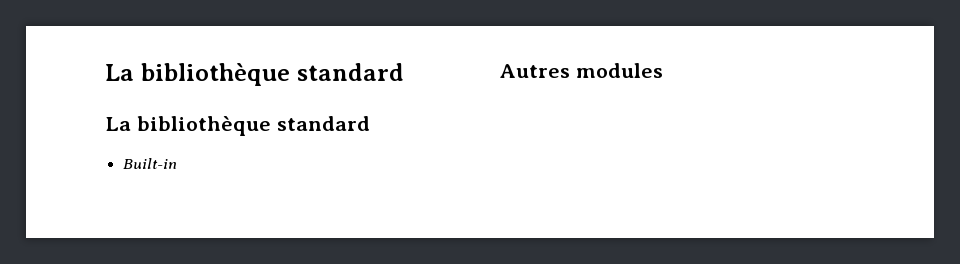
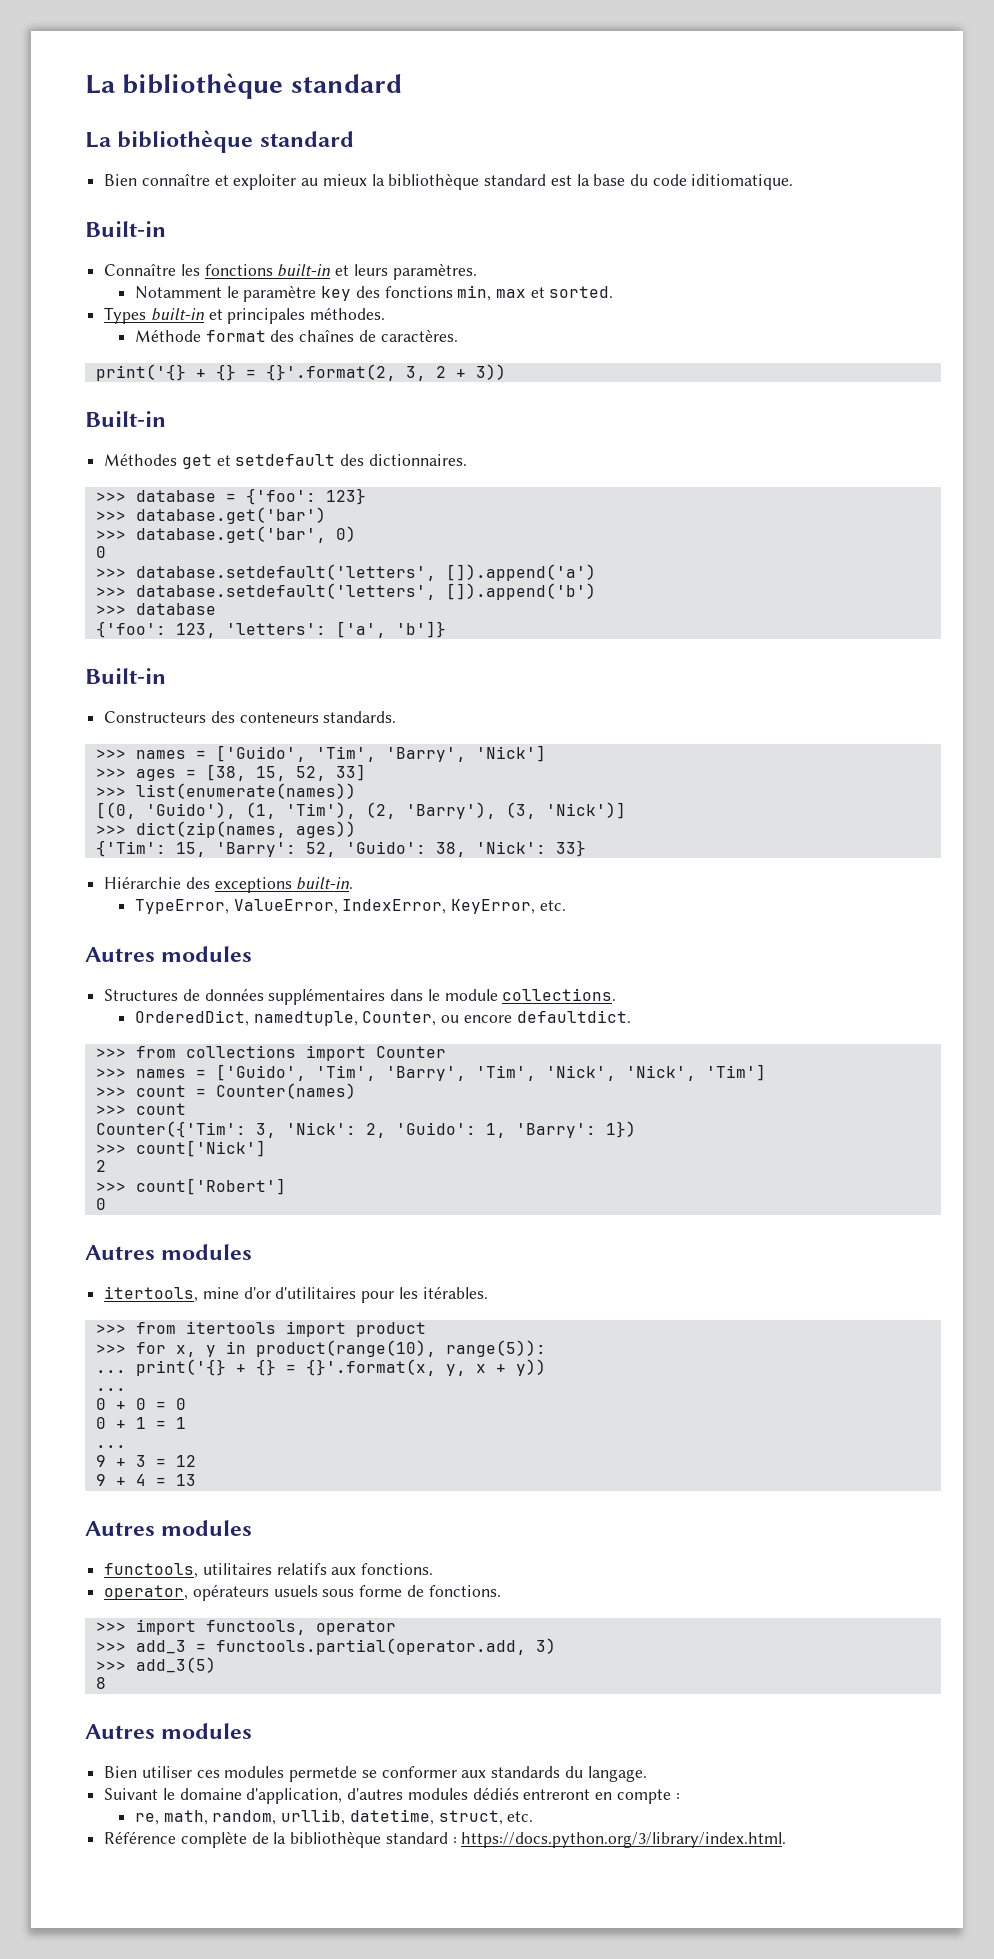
+ Bien connaître et exploiter au mieux la bibliothèque standard est la base du code iditiomatique.
  Built-in
+ Connaître les fonctions built-in et leurs paramètres.
+ Notamment le paramètre key des fonctions min, max et sorted.
+ Types built-in et principales méthodes.
+ Méthode format des chaînes de caractères.
+ print('{} + {} = {}'.format(2, 3, 2 + 3))
+ Built-in
+ Méthodes get et setdefault des dictionnaires.
+ >>> database = {'foo': 123}
+ >>> database.get('bar')
+ >>> database.get('bar', 0)
+ 0
+ >>> database.setdefault('letters', []).append('a')
+ >>> database.setdefault('letters', []).append('b')
+ >>> database
+ {'foo': 123, 'letters': ['a', 'b']}
+ Built-in
+ Constructeurs des conteneurs standards.
+ >>> names = ['Guido', 'Tim', 'Barry', 'Nick']
+ >>> ages = [38, 15, 52, 33]
+ >>> list(enumerate(names))
+ [(0, 'Guido'), (1, 'Tim'), (2, 'Barry'), (3, 'Nick')]
+ >>> dict(zip(names, ages))
+ {'Tim': 15, 'Barry': 52, 'Guido': 38, 'Nick': 33}
+ Hiérarchie des exceptions built-in.
+ TypeError, ValueError, IndexError, KeyError, etc.
  Autres modules
+ Structures de données supplémentaires dans le module collections.
+ OrderedDict, namedtuple, Counter, ou encore defaultdict.
+ >>> from collections import Counter
+ >>> names = ['Guido', 'Tim', 'Barry', 'Tim', 'Nick', 'Nick', 'Tim']
+ >>> count = Counter(names)
+ >>> count
+ Counter({'Tim': 3, 'Nick': 2, 'Guido': 1, 'Barry': 1})
+ >>> count['Nick']
+ 2
+ >>> count['Robert']
+ 0
+ Autres modules
+ itertools, mine d'or d'utilitaires pour les itérables.
+ >>> from itertools import product
+ >>> for x, y in product(range(10), range(5)):
+ ... print('{} + {} = {}'.format(x, y, x + y))
+ ...
+ 0 + 0 = 0
+ 0 + 1 = 1
+ ...
+ 9 + 3 = 12
+ 9 + 4 = 13
+ Autres modules
+ functools, utilitaires relatifs aux fonctions.
+ operator, opérateurs usuels sous forme de fonctions.
+ >>> import functools, operator
+ >>> add_3 = functools.partial(operator.add, 3)
+ >>> add_3(5)
+ 8
+ Autres modules
+ Bien utiliser ces modules permetde se conformer aux standards du langage.
+ Suivant le domaine d'application, d'autres modules dédiés entreront en compte :
+ re, math, random, urllib, datetime, struct, etc.
+ Référence complète de la bibliothèque standard : https://docs.python.org/3/library/index.html.

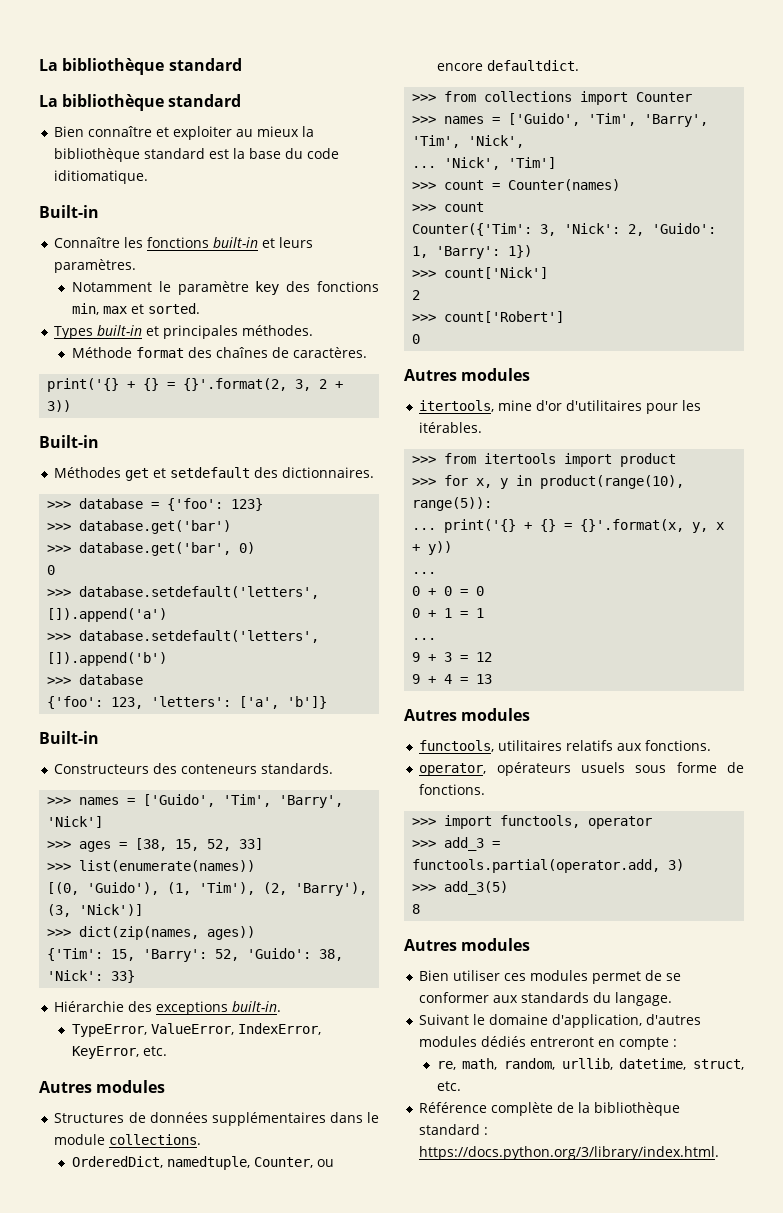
- >>> names = ['Guido', 'Tim', 'Barry', 'Tim', 'Nick', 'Nick', 'Tim']
+ >>> names = ['Guido', 'Tim', 'Barry', 'Tim', 'Nick',
+ ... 'Nick', 'Tim']
- Bien utiliser ces modules permetde se conformer aux standards du langage.
+ Bien utiliser ces modules permet de se conformer aux standards du langage.

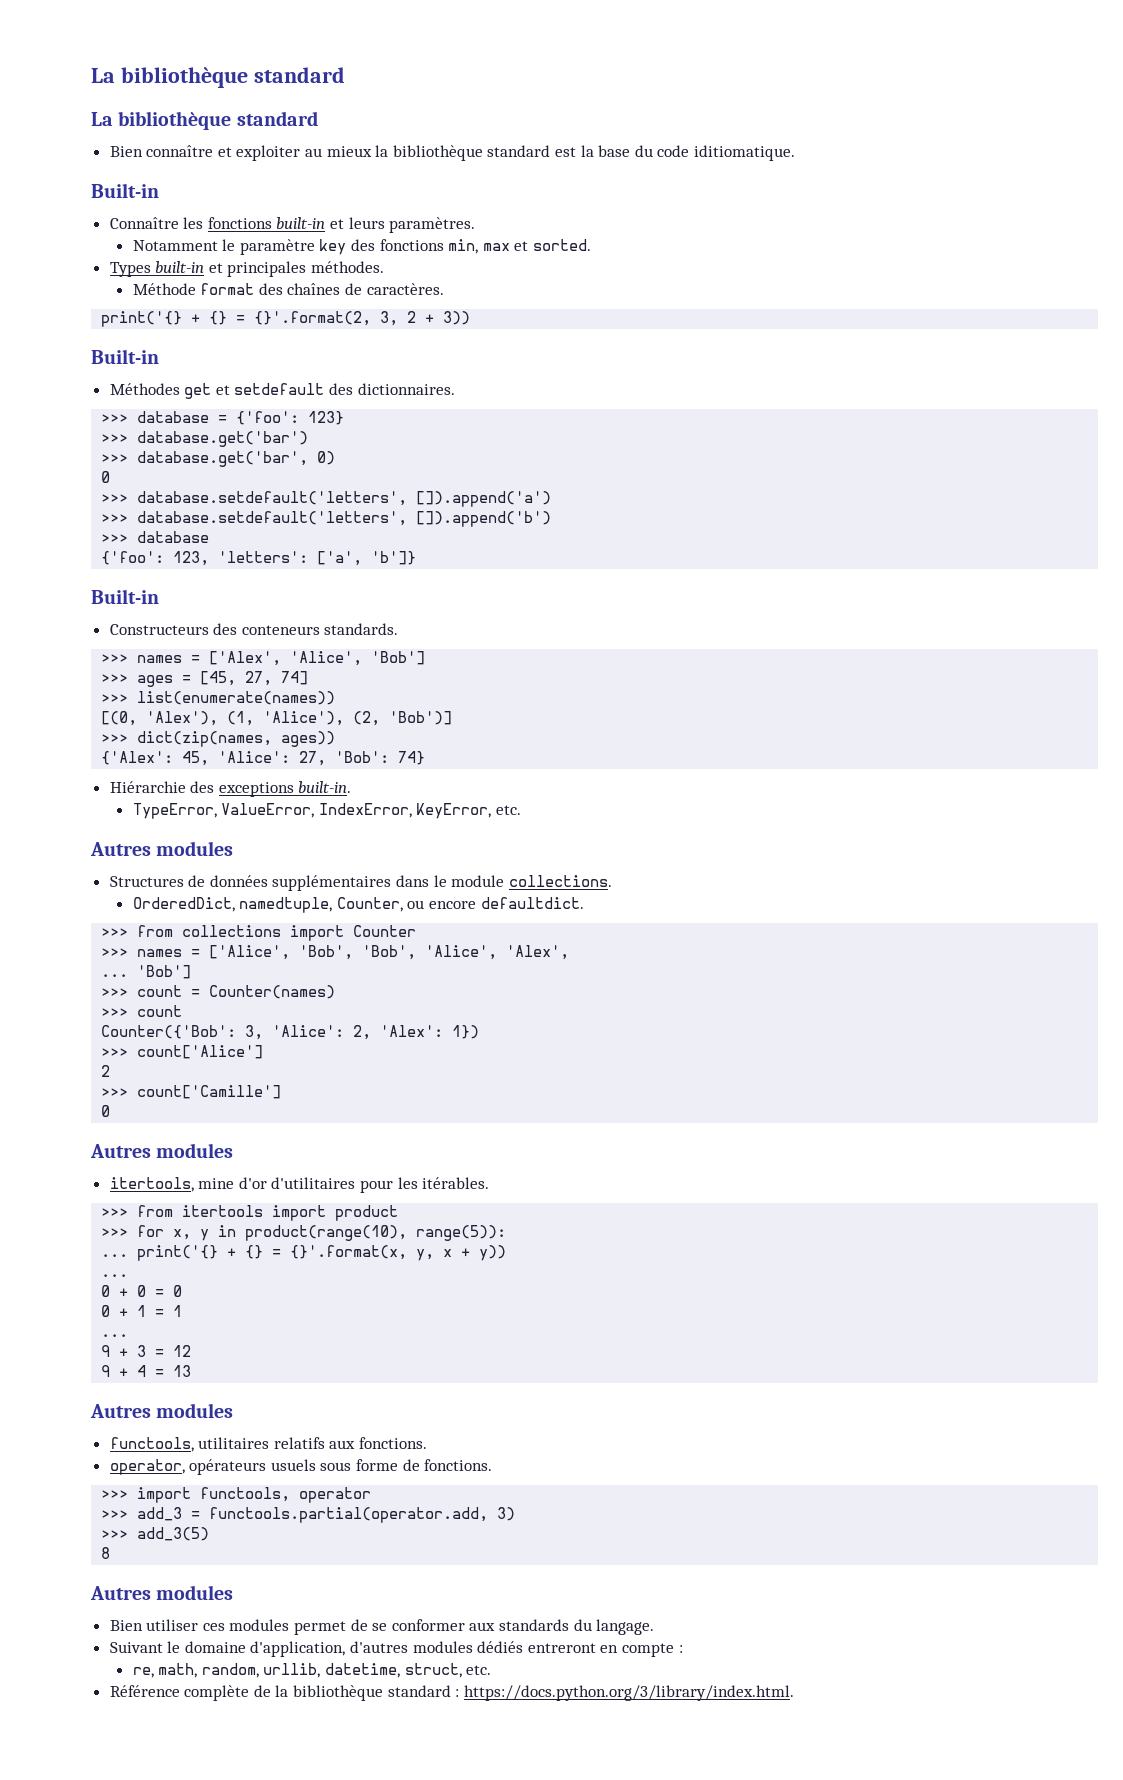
- >>> names = ['Guido', 'Tim', 'Barry', 'Nick']
+ >>> names = ['Alex', 'Alice', 'Bob']
- >>> ages = [38, 15, 52, 33]
+ >>> ages = [45, 27, 74]
- [(0, 'Guido'), (1, 'Tim'), (2, 'Barry'), (3, 'Nick')]
+ [(0, 'Alex'), (1, 'Alice'), (2, 'Bob')]
  >>> dict(zip(names, ages))
- {'Tim': 15, 'Barry': 52, 'Guido': 38, 'Nick': 33}
+ {'Alex': 45, 'Alice': 27, 'Bob': 74}
- >>> names = ['Guido', 'Tim', 'Barry', 'Tim', 'Nick',
- ... 'Nick', 'Tim']
+ >>> names = ['Alice', 'Bob', 'Bob', 'Alice', 'Alex',
+ ... 'Bob']
- Counter({'Tim': 3, 'Nick': 2, 'Guido': 1, 'Barry': 1})
+ Counter({'Bob': 3, 'Alice': 2, 'Alex': 1})
- >>> count['Nick']
+ >>> count['Alice']
- >>> count['Robert']
+ >>> count['Camille']

